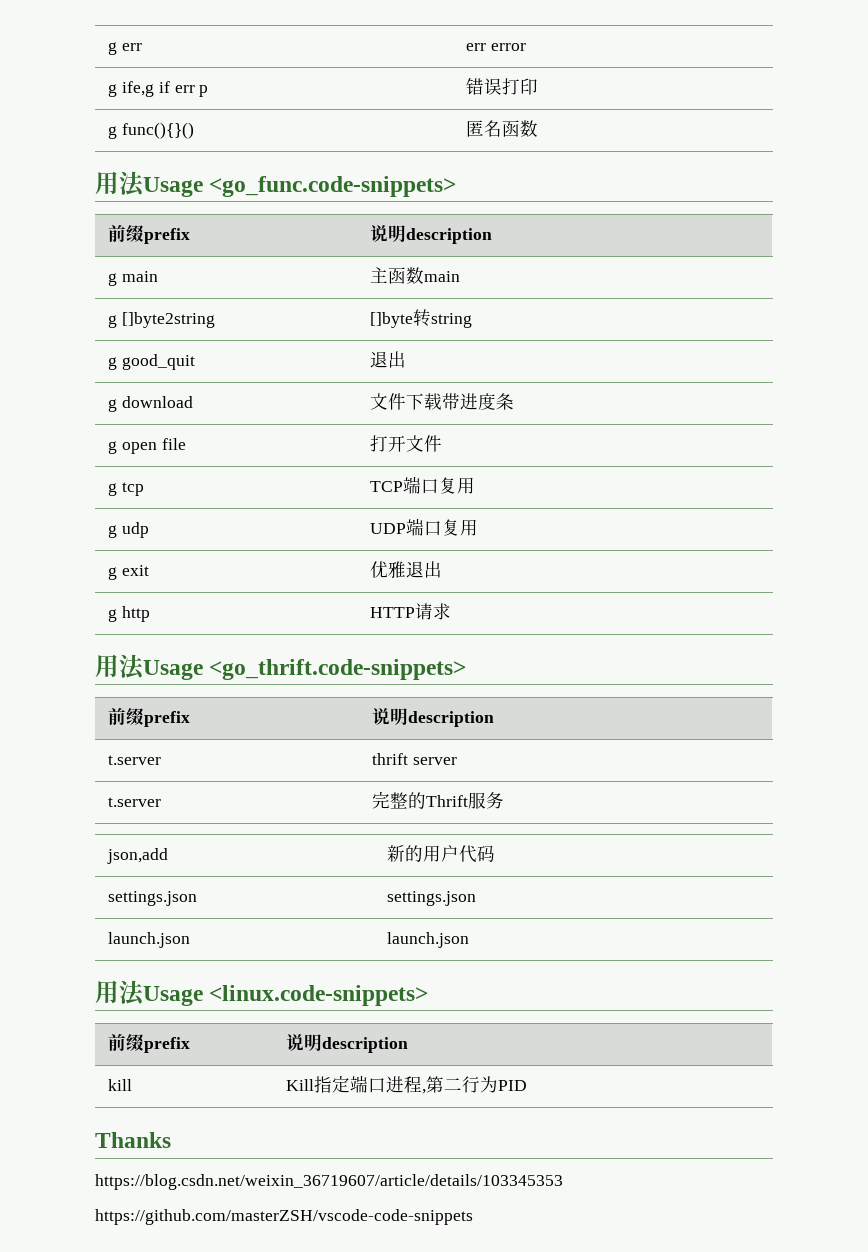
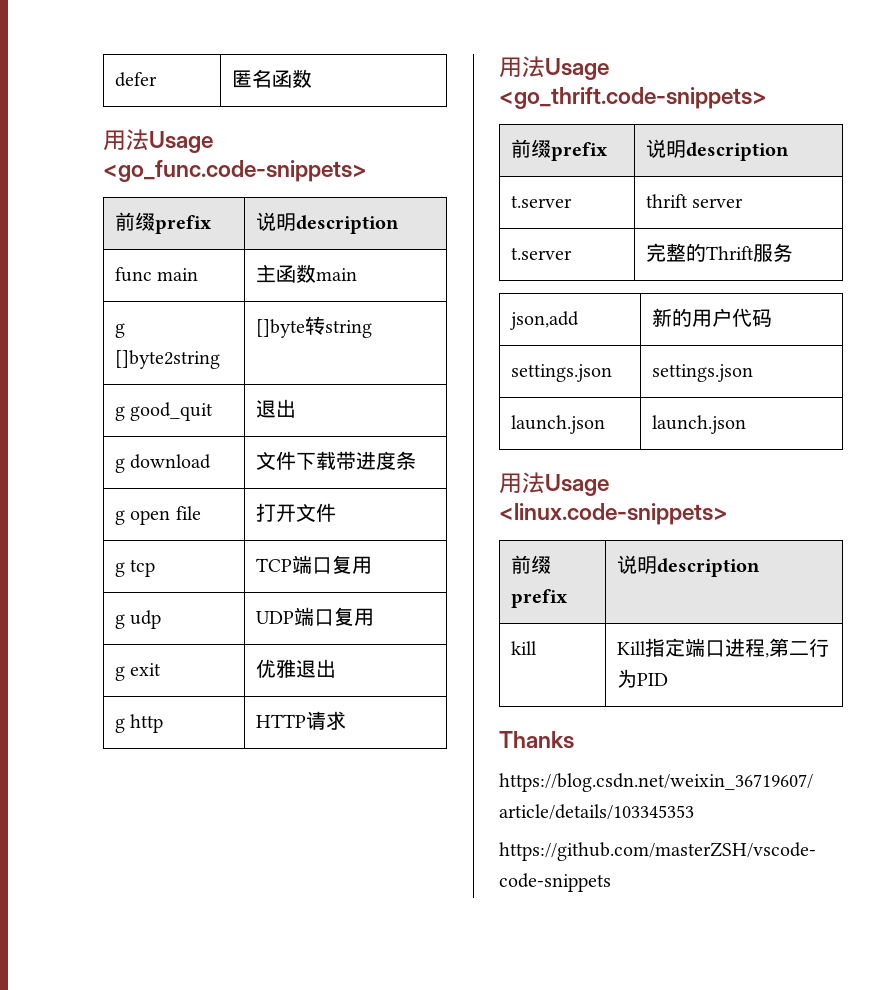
- g err | err error
- g ife,g if err p | 错误打印
- g func(){}() | 匿名函数
+ defer | 匿名函数
- g main | 主函数main
+ func main | 主函数main

